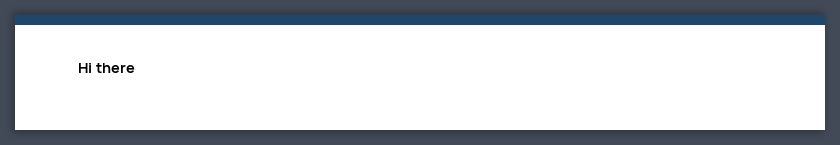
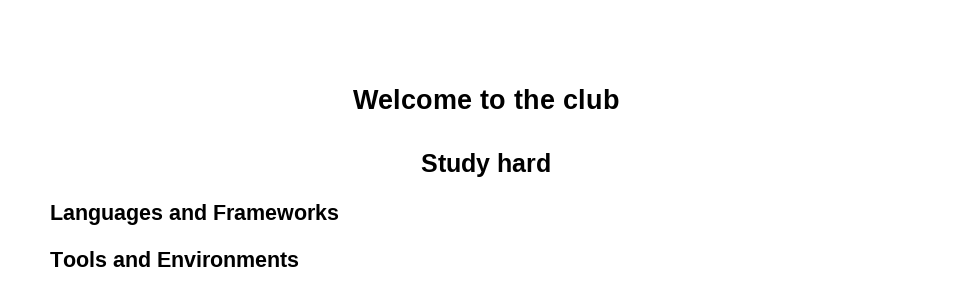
- Hi there
+ Welcome to the club
+ Study hard
+ Languages and Frameworks
+ Tools and Environments

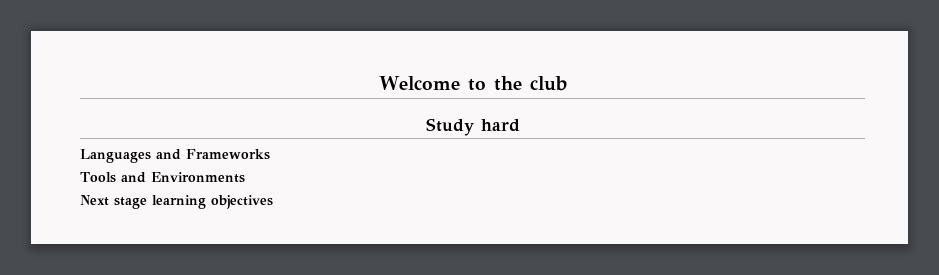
+ Next stage learning objectives

